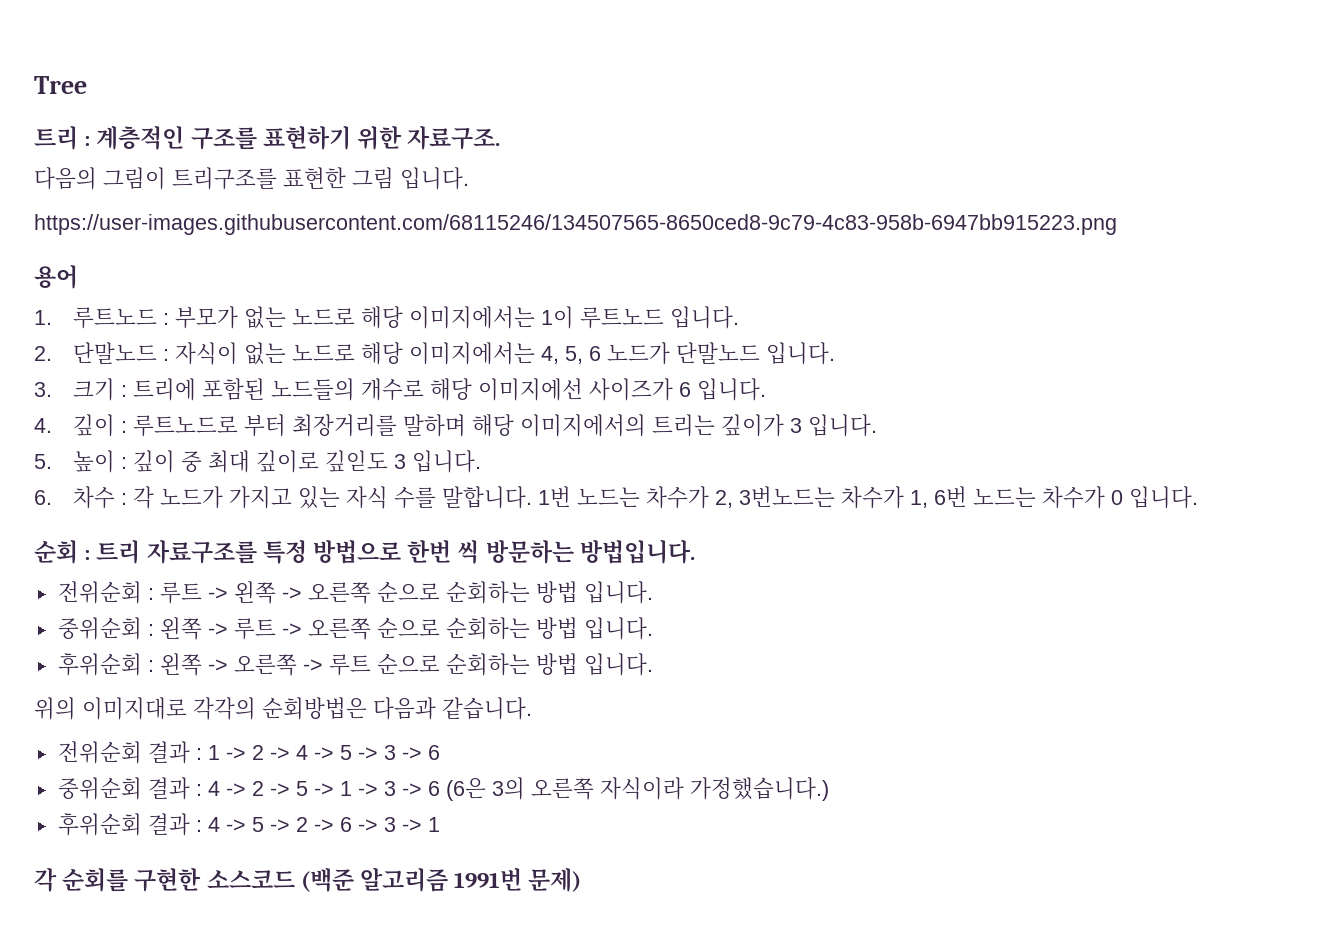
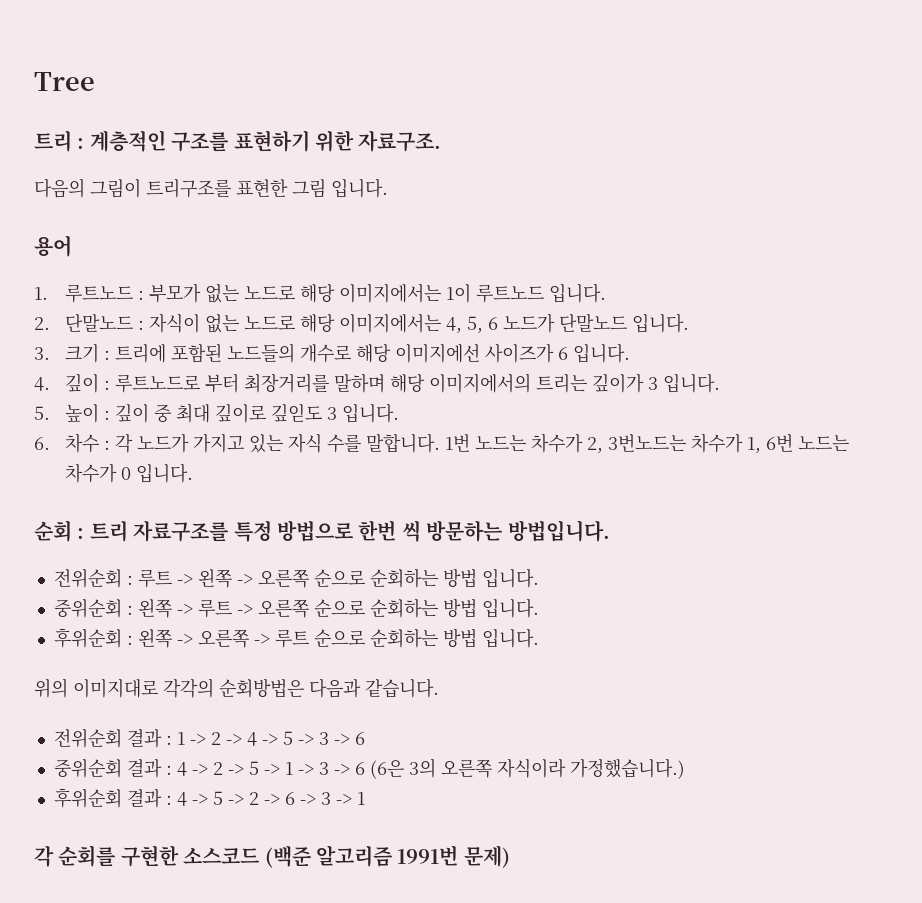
- https://user-images.githubusercontent.com/68115246/134507565-8650ced8-9c79-4c83-958b-6947bb915223.png

